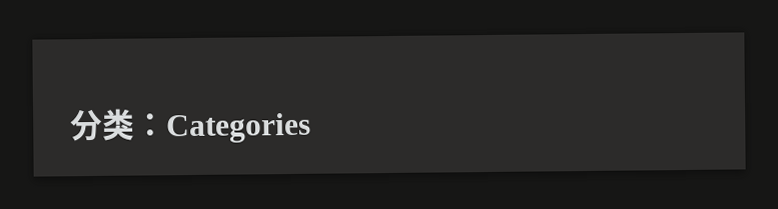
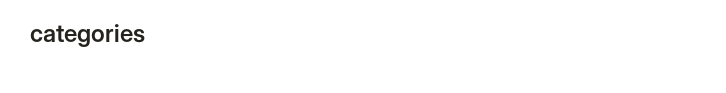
- 分类：Categories
+ categories

